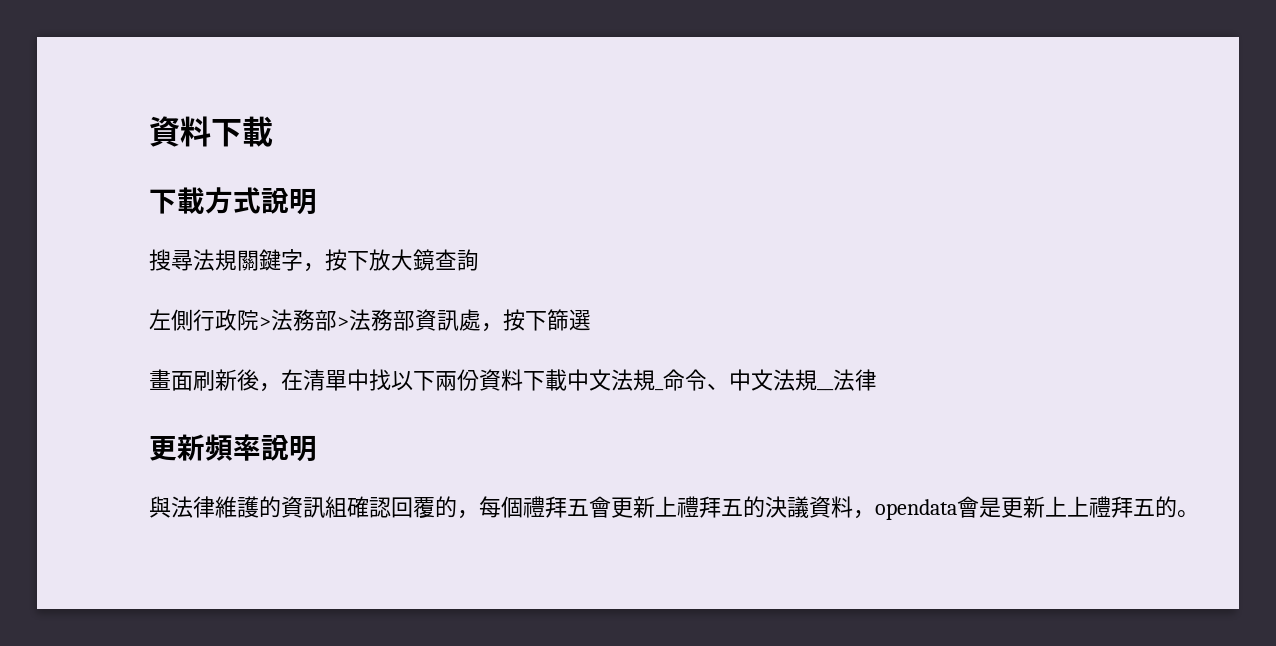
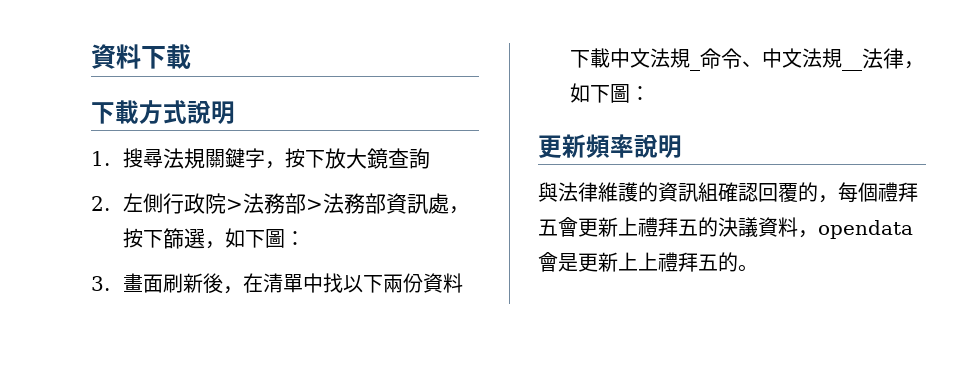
- 搜尋法規關鍵字，按下放大鏡查詢
+ 1.搜尋法規關鍵字，按下放大鏡查詢
- 左側行政院>法務部>法務部資訊處，按下篩選
- 畫面刷新後，在清單中找以下兩份資料下載中文法規_命令、中文法規__法律
+ 2.左側行政院>法務部>法務部資訊處，按下篩選，如下圖：
+ 3.畫面刷新後，在清單中找以下兩份資料下載中文法規_命令、中文法規__法律，如下圖：

